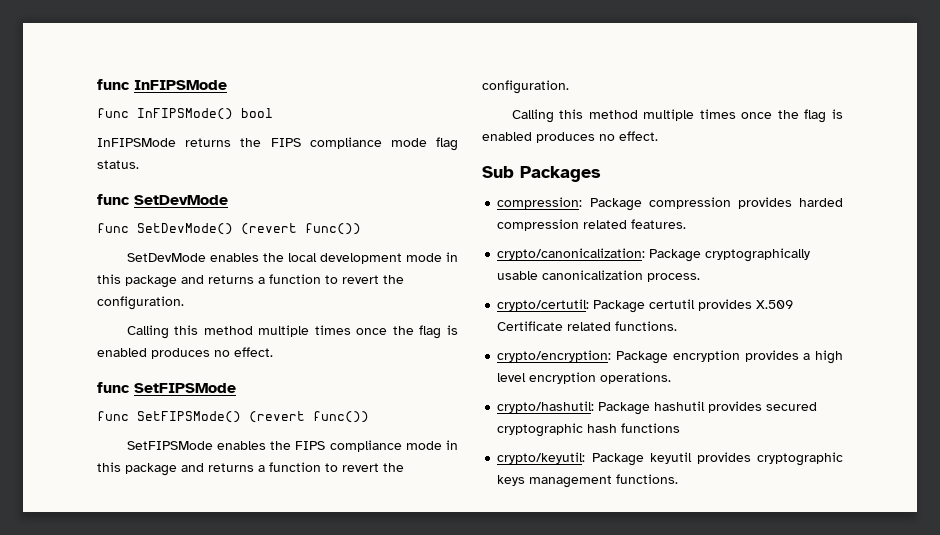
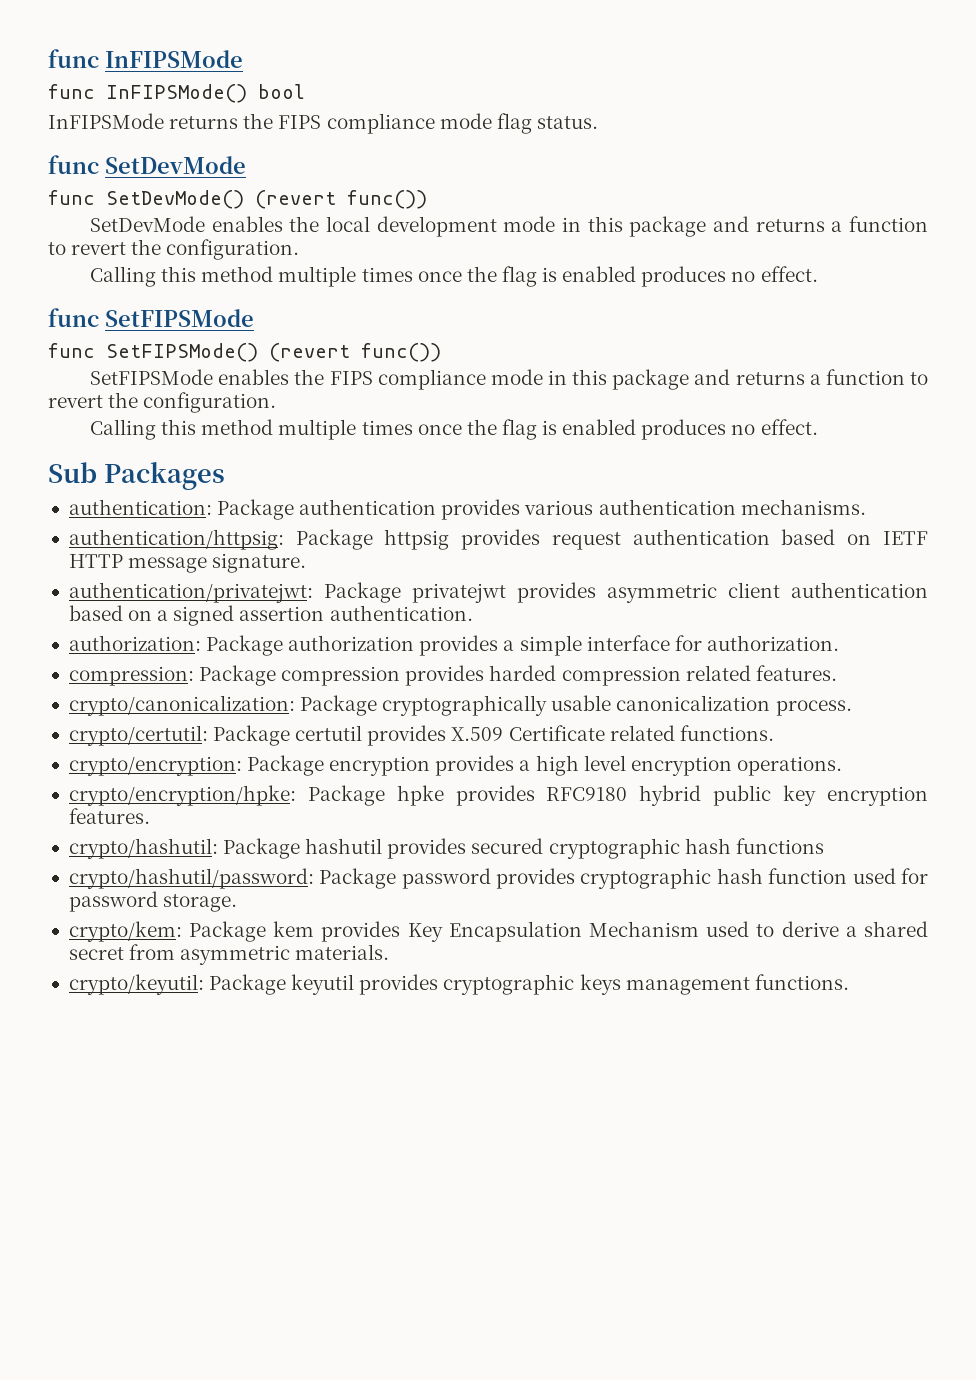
+ authentication: Package authentication provides various authentication mechanisms.
+ authentication/httpsig: Package httpsig provides request authentication based on IETF HTTP message signature.
+ authentication/privatejwt: Package privatejwt provides asymmetric client authentication based on a signed assertion authentication.
+ authorization: Package authorization provides a simple interface for authorization.
+ crypto/encryption/hpke: Package hpke provides RFC9180 hybrid public key encryption features.
+ crypto/hashutil/password: Package password provides cryptographic hash function used for password storage.
+ crypto/kem: Package kem provides Key Encapsulation Mechanism used to derive a shared secret from asymmetric materials.

